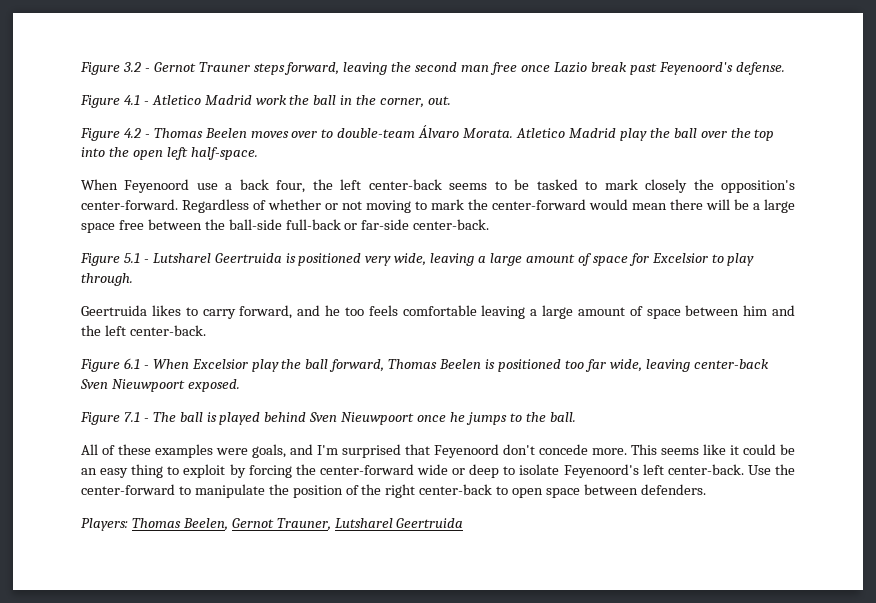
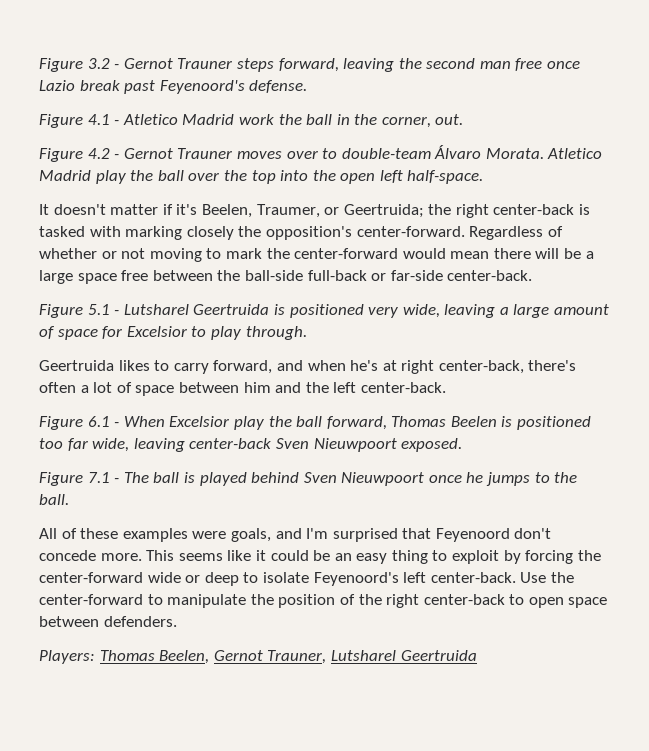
- Figure 4.2 - Thomas Beelen moves over to double-team Álvaro Morata.
+ Figure 4.2 - Gernot Trauner moves over to double-team Álvaro Morata.
- When Feyenoord use a back four, the left center-back seems to be tasked to mark closely the opposition's center-forward.
+ It doesn't matter if it's Beelen, Traumer, or Geertruida; the right center-back is tasked with marking closely the opposition's center-forward.
- Geertruida likes to carry forward, and he too feels comfortable leaving a large amount of space between him and the left center-back.
+ Geertruida likes to carry forward, and when he's at right center-back, there's often a lot of space between him and the left center-back.

